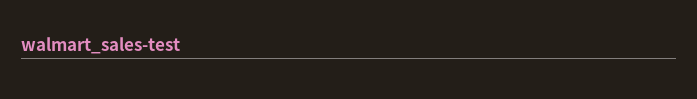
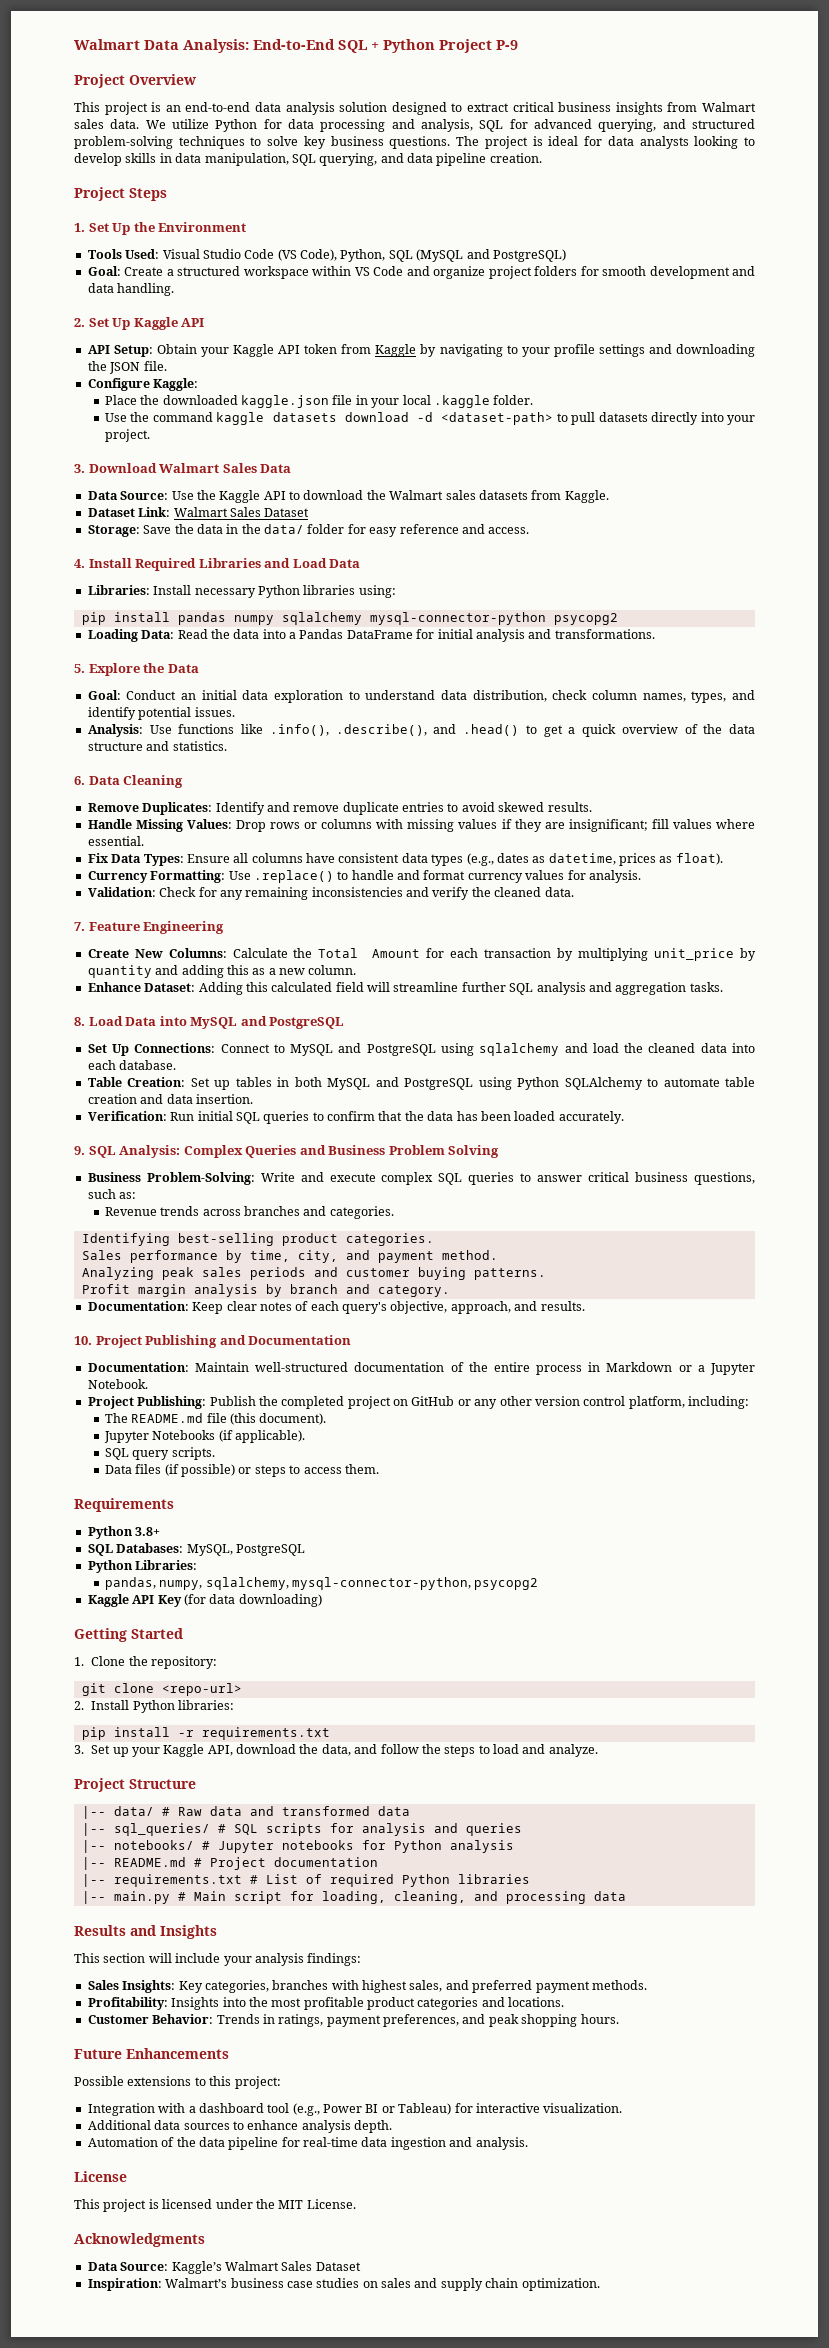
- walmart_sales-test
+ Walmart Data Analysis: End-to-End SQL + Python Project P-9
+ Project Overview
+ This project is an end-to-end data analysis solution designed to extract critical business insights from Walmart sales data. We utilize Python for data processing and analysis, SQL for advanced querying, and structured problem-solving techniques to solve key business questions. The project is ideal for data analysts looking to develop skills in data manipulation, SQL querying, and data pipeline creation.
+ Project Steps
+ 1. Set Up the Environment
+ Tools Used: Visual Studio Code (VS Code), Python, SQL (MySQL and PostgreSQL)
+ Goal: Create a structured workspace within VS Code and organize project folders for smooth development and data handling.
+ 2. Set Up Kaggle API
+ API Setup: Obtain your Kaggle API token from Kaggle by navigating to your profile settings and downloading the JSON file.
+ Configure Kaggle:
+ Place the downloaded kaggle.json file in your local .kaggle folder.
+ Use the command kaggle datasets download -d <dataset-path> to pull datasets directly into your project.
+ 3. Download Walmart Sales Data
+ Data Source: Use the Kaggle API to download the Walmart sales datasets from Kaggle.
+ Dataset Link: Walmart Sales Dataset
+ Storage: Save the data in the data/ folder for easy reference and access.
+ 4. Install Required Libraries and Load Data
+ Libraries: Install necessary Python libraries using:
+ pip install pandas numpy sqlalchemy mysql-connector-python psycopg2
+ Loading Data: Read the data into a Pandas DataFrame for initial analysis and transformations.
+ 5. Explore the Data
+ Goal: Conduct an initial data exploration to understand data distribution, check column names, types, and identify potential issues.
+ Analysis: Use functions like .info(), .describe(), and .head() to get a quick overview of the data structure and statistics.
+ 6. Data Cleaning
+ Remove Duplicates: Identify and remove duplicate entries to avoid skewed results.
+ Handle Missing Values: Drop rows or columns with missing values if they are insignificant; fill values where essential.
+ Fix Data Types: Ensure all columns have consistent data types (e.g., dates as datetime, prices as float).
+ Currency Formatting: Use .replace() to handle and format currency values for analysis.
+ Validation: Check for any remaining inconsistencies and verify the cleaned data.
+ 7. Feature Engineering
+ Create New Columns: Calculate the Total Amount for each transaction by multiplying unit_price by quantity and adding this as a new column.
+ Enhance Dataset: Adding this calculated field will streamline further SQL analysis and aggregation tasks.
+ 8. Load Data into MySQL and PostgreSQL
+ Set Up Connections: Connect to MySQL and PostgreSQL using sqlalchemy and load the cleaned data into each database.
+ Table Creation: Set up tables in both MySQL and PostgreSQL using Python SQLAlchemy to automate table creation and data insertion.
+ Verification: Run initial SQL queries to confirm that the data has been loaded accurately.
+ 9. SQL Analysis: Complex Queries and Business Problem Solving
+ Business Problem-Solving: Write and execute complex SQL queries to answer critical business questions, such as:
+ Revenue trends across branches and categories.
+ Identifying best-selling product categories.
+ Sales performance by time, city, and payment method.
+ Analyzing peak sales periods and customer buying patterns.
+ Profit margin analysis by branch and category.
+ Documentation: Keep clear notes of each query's objective, approach, and results.
+ 10. Project Publishing and Documentation
+ Documentation: Maintain well-structured documentation of the entire process in Markdown or a Jupyter Notebook.
+ Project Publishing: Publish the completed project on GitHub or any other version control platform, including:
+ The README.md file (this document).
+ Jupyter Notebooks (if applicable).
+ SQL query scripts.
+ Data files (if possible) or steps to access them.
+ Requirements
+ Python 3.8+
+ SQL Databases: MySQL, PostgreSQL
+ Python Libraries:
+ pandas, numpy, sqlalchemy, mysql-connector-python, psycopg2
+ Kaggle API Key (for data downloading)
+ Getting Started
+ 1. Clone the repository:
+ git clone <repo-url>
+ 2. Install Python libraries:
+ pip install -r requirements.txt
+ 3. Set up your Kaggle API, download the data, and follow the steps to load and analyze.
+ Project Structure
+ |-- data/ # Raw data and transformed data
+ |-- sql_queries/ # SQL scripts for analysis and queries
+ |-- notebooks/ # Jupyter notebooks for Python analysis
+ |-- README.md # Project documentation
+ |-- requirements.txt # List of required Python libraries
+ |-- main.py # Main script for loading, cleaning, and processing data
+ Results and Insights
+ This section will include your analysis findings:
+ Sales Insights: Key categories, branches with highest sales, and preferred payment methods.
+ Profitability: Insights into the most profitable product categories and locations.
+ Customer Behavior: Trends in ratings, payment preferences, and peak shopping hours.
+ Future Enhancements
+ Possible extensions to this project:
+ Integration with a dashboard tool (e.g., Power BI or Tableau) for interactive visualization.
+ Additional data sources to enhance analysis depth.
+ Automation of the data pipeline for real-time data ingestion and analysis.
+ License
+ This project is licensed under the MIT License.
+ Acknowledgments
+ Data Source: Kaggle’s Walmart Sales Dataset
+ Inspiration: Walmart’s business case studies on sales and supply chain optimization.

